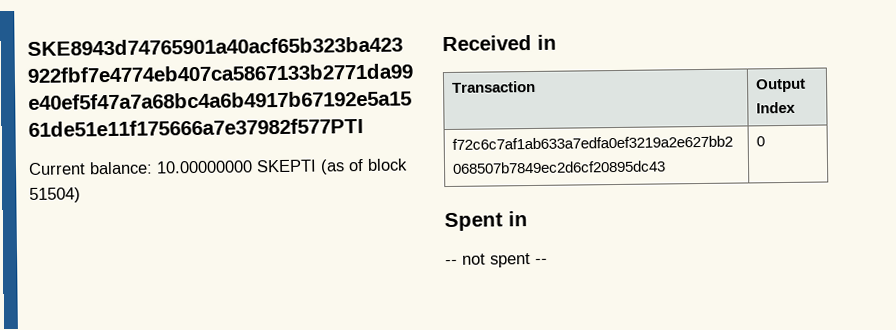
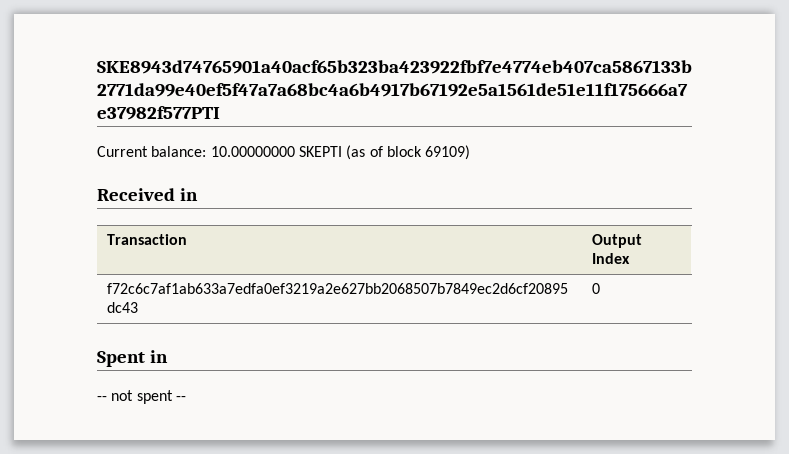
- Current balance: 10.00000000 SKEPTI (as of block 51504)
+ Current balance: 10.00000000 SKEPTI (as of block 69109)

